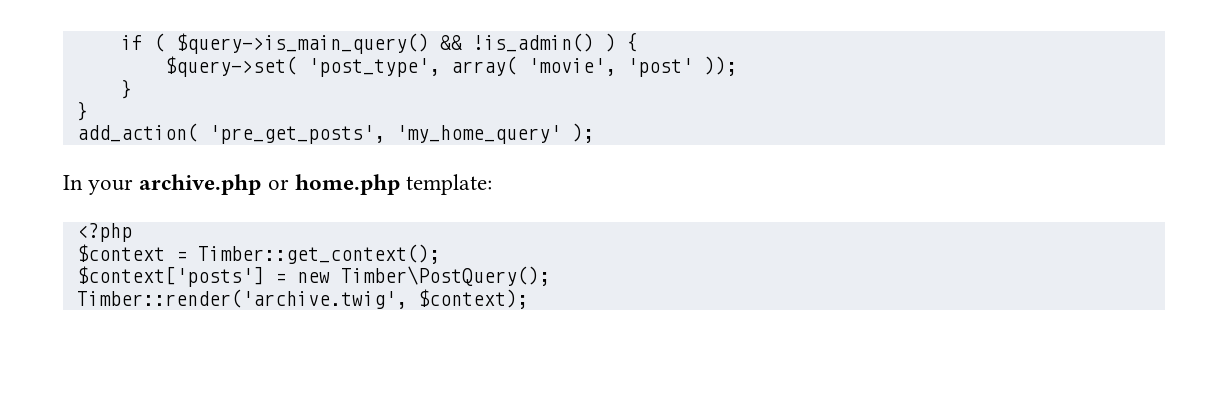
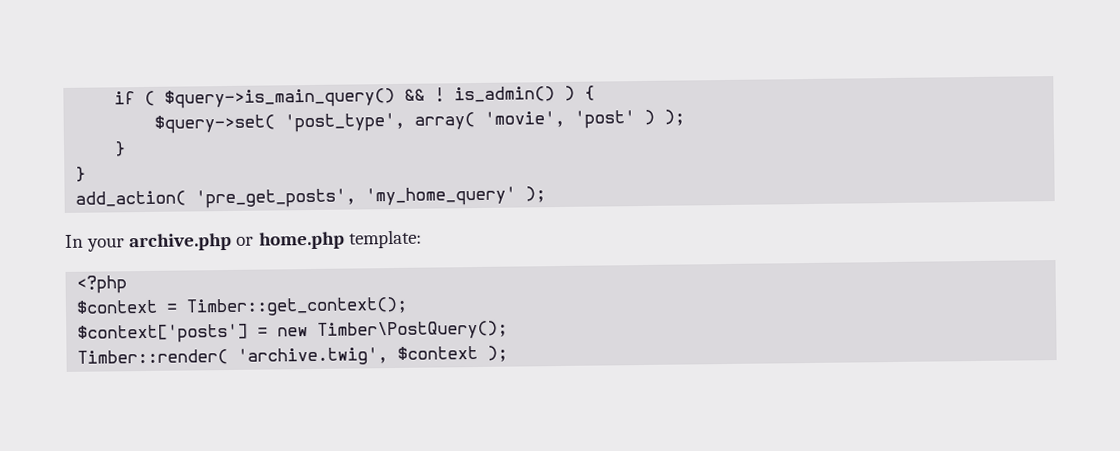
- if ( $query->is_main_query() && !is_admin() ) {
+ if ( $query->is_main_query() && ! is_admin() ) {
- $query->set( 'post_type', array( 'movie', 'post' ));
+ $query->set( 'post_type', array( 'movie', 'post' ) );
- Timber::render('archive.twig', $context);
+ Timber::render( 'archive.twig', $context );

